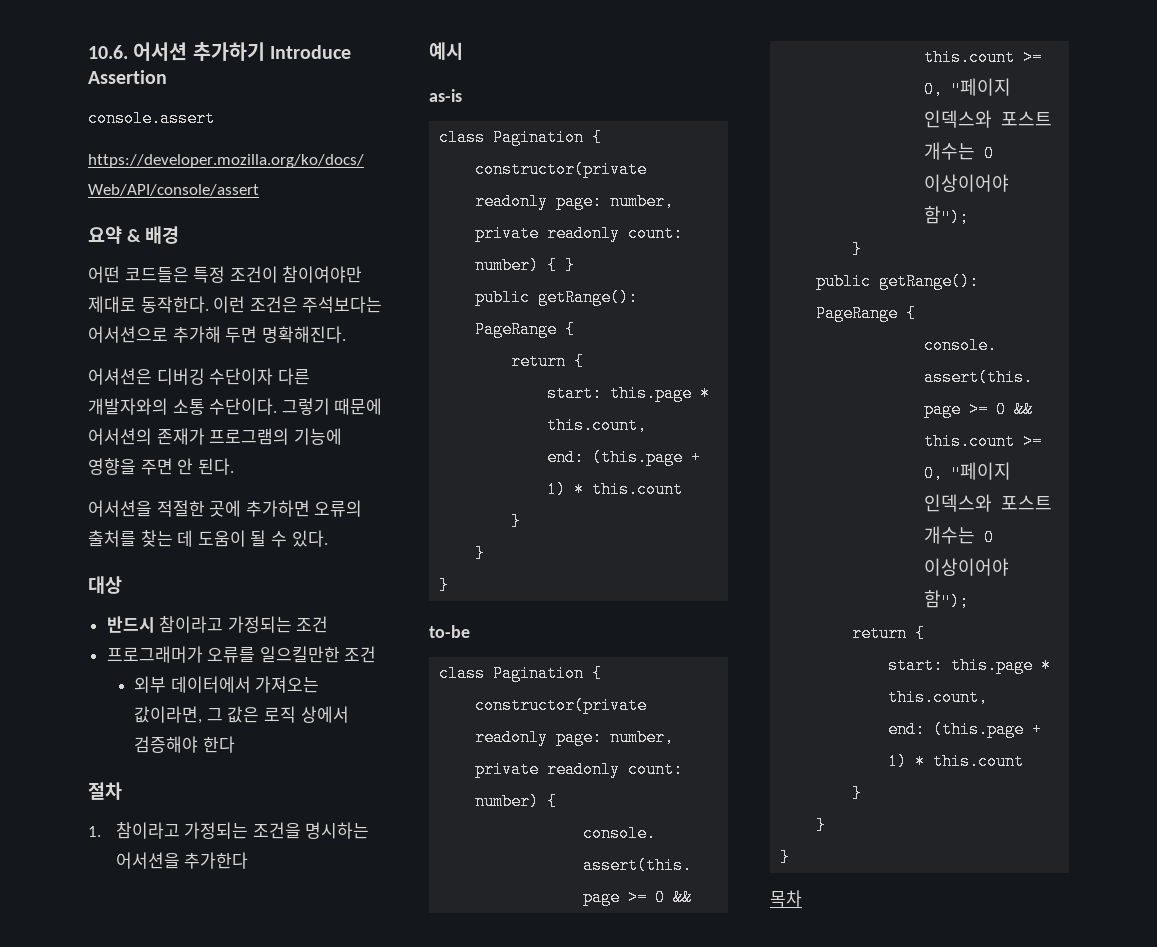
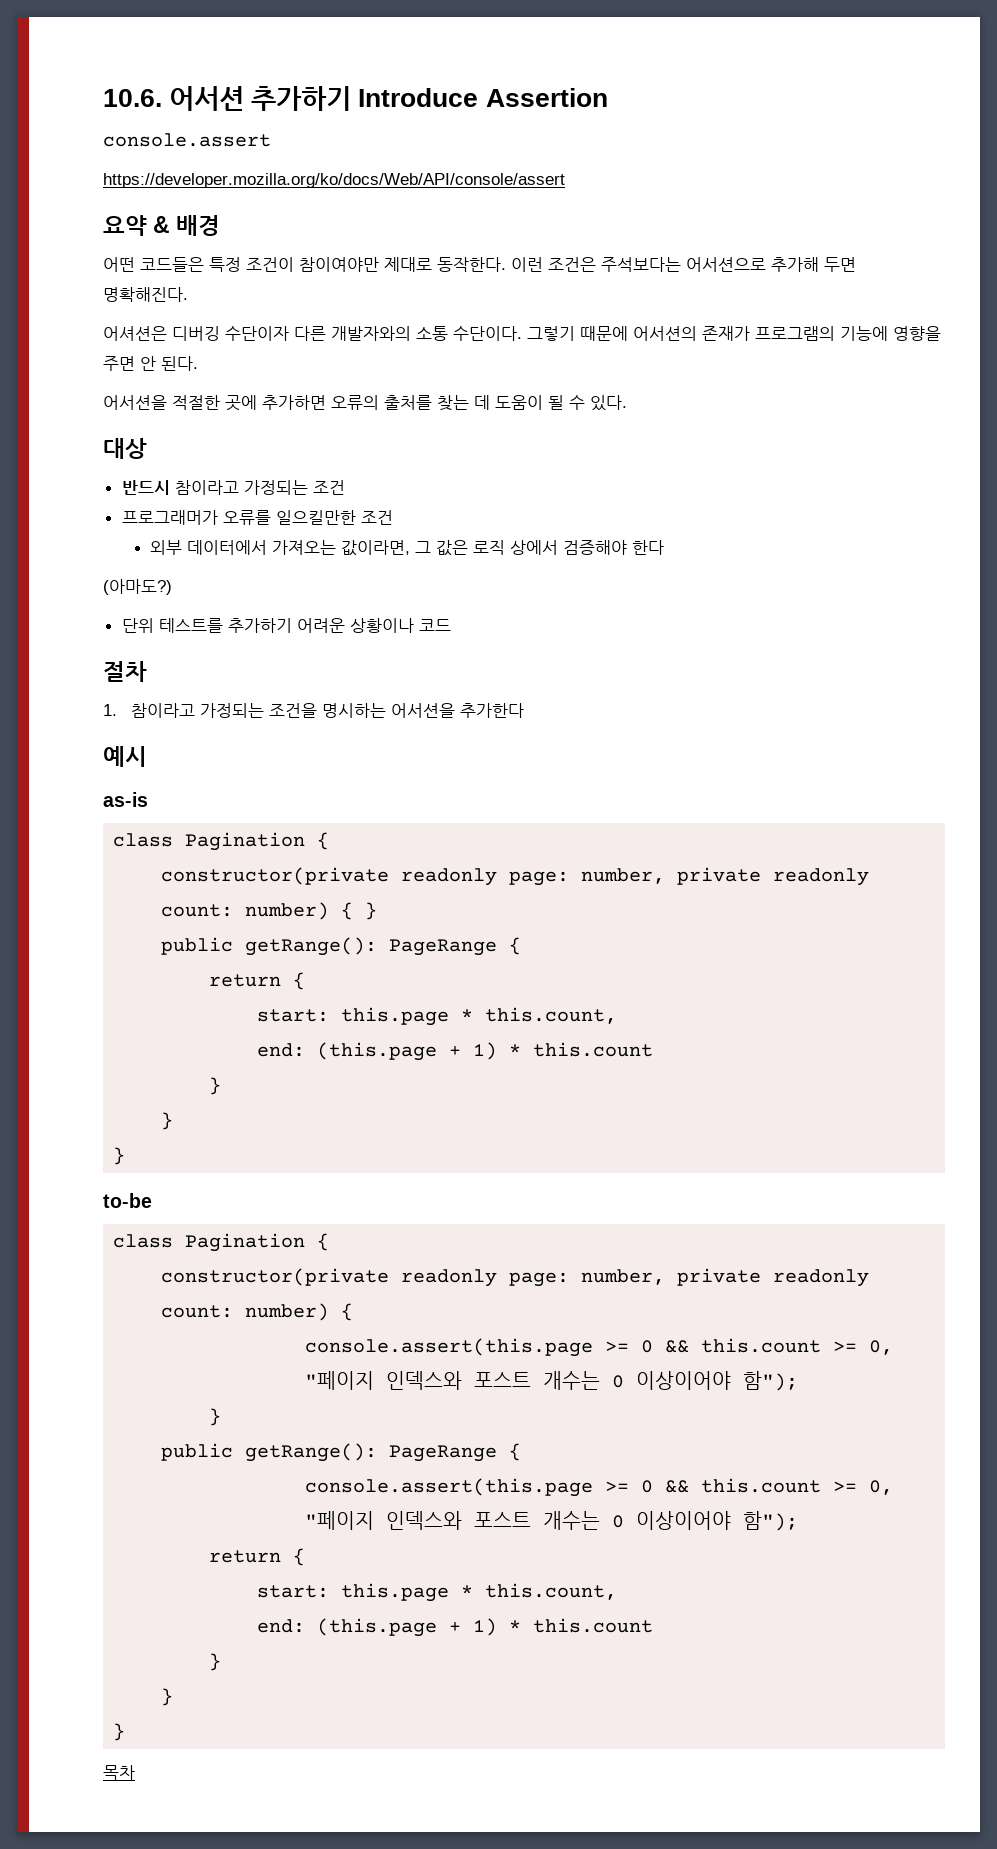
+ (아마도?)
+ 단위 테스트를 추가하기 어려운 상황이나 코드

